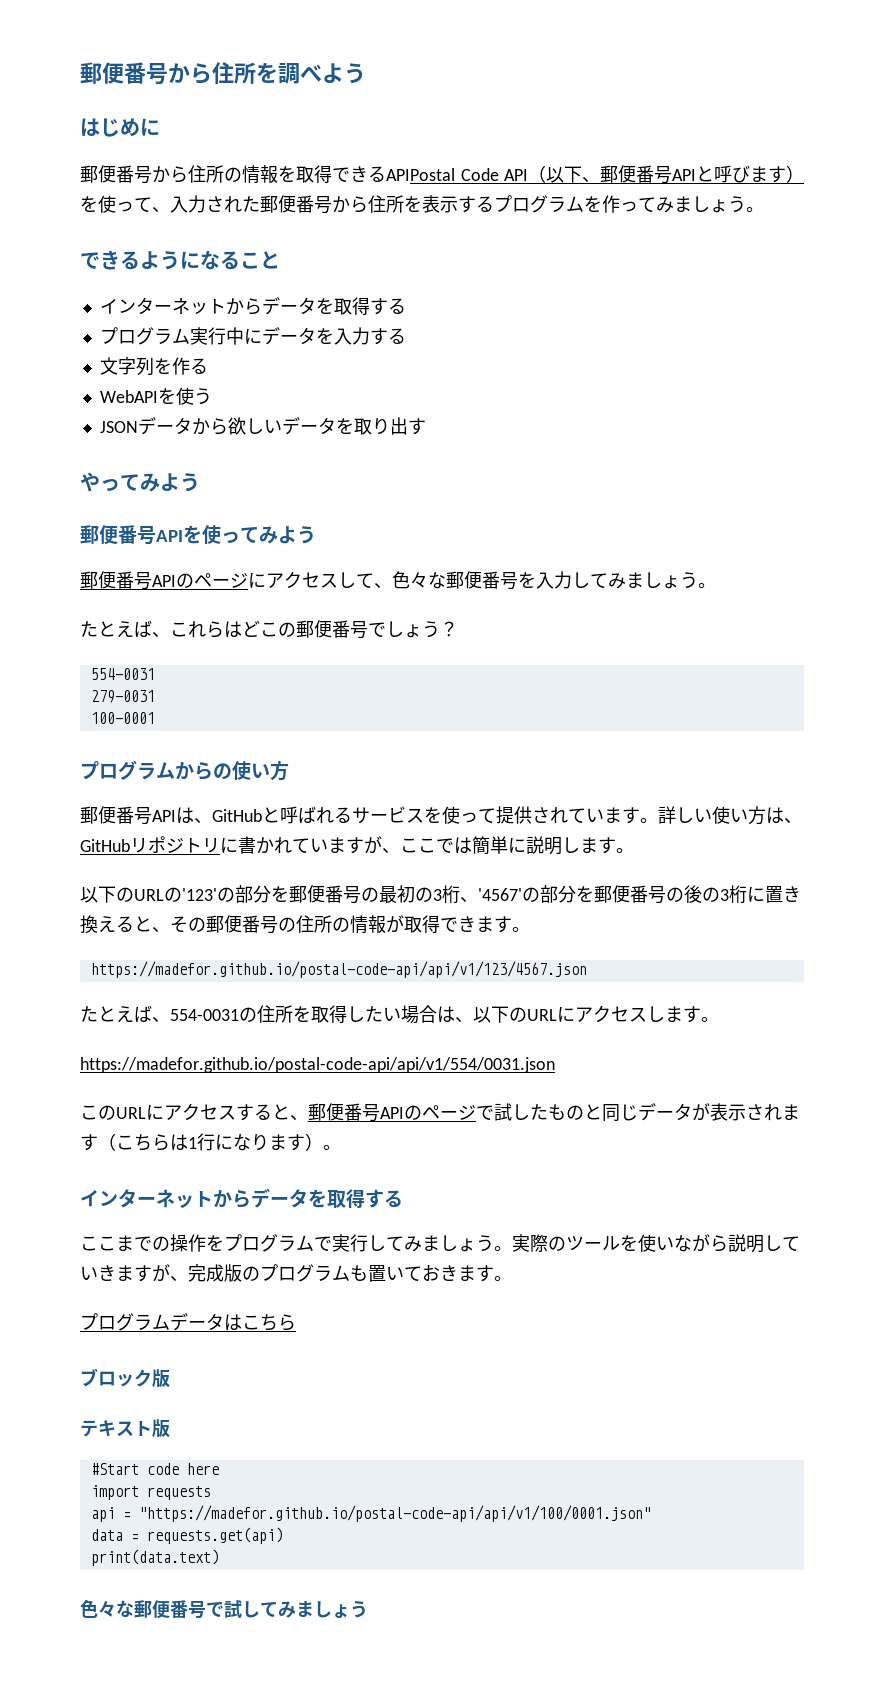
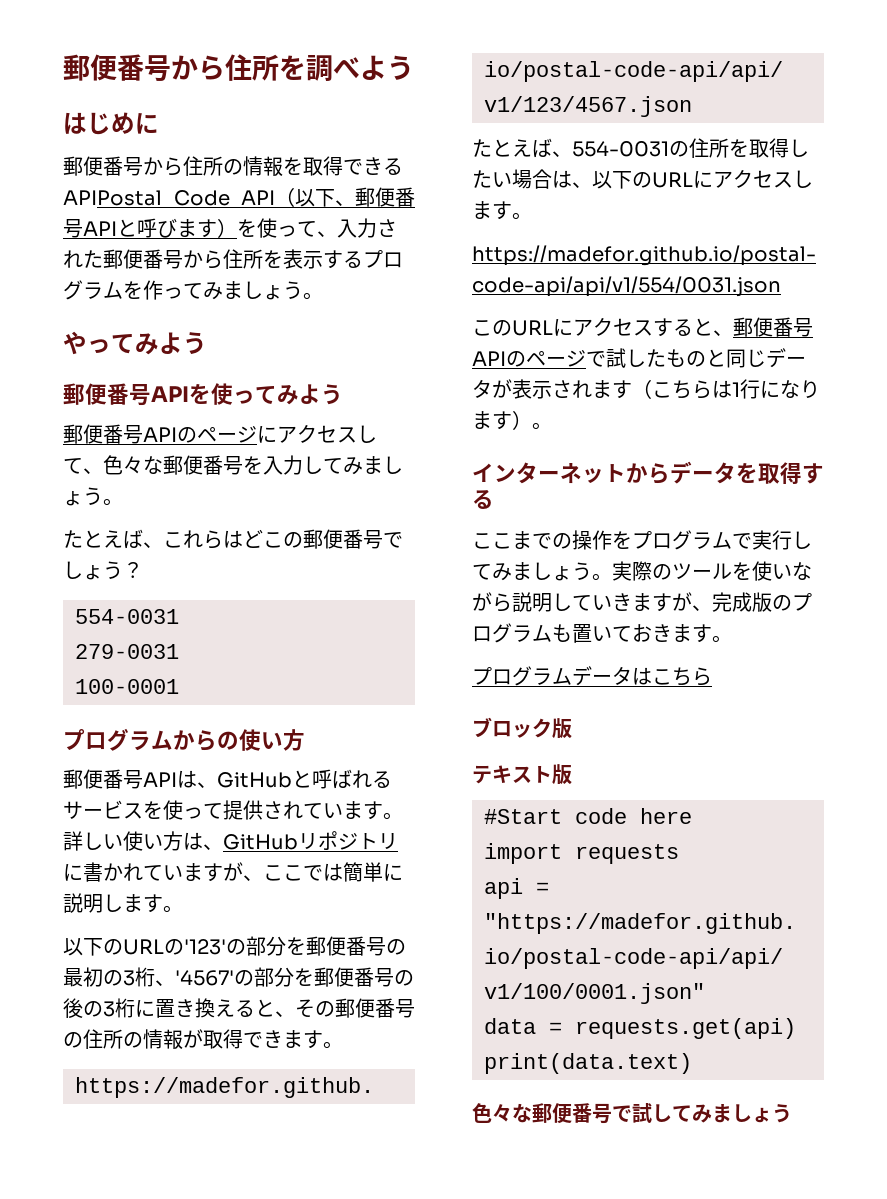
- できるようになること
- インターネットからデータを取得する
- プログラム実行中にデータを入力する
- 文字列を作る
- WebAPIを使う
- JSONデータから欲しいデータを取り出す

